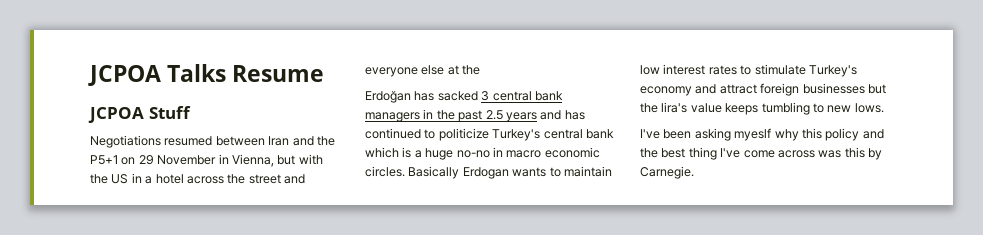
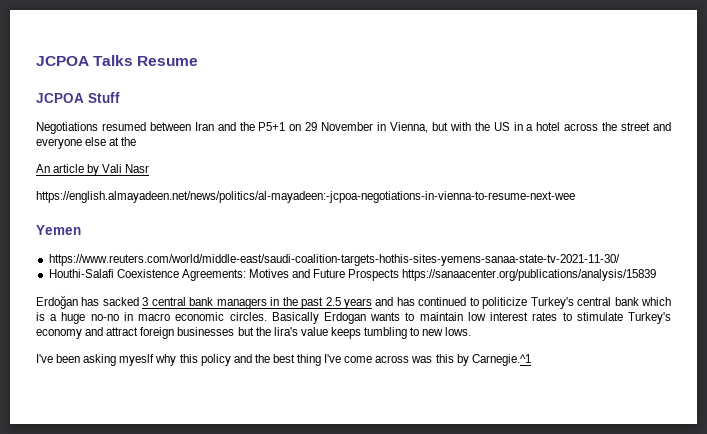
+ An article by Vali Nasr
+ https://english.almayadeen.net/news/politics/al-mayadeen:-jcpoa-negotiations-in-vienna-to-resume-next-wee
+ Yemen
+ https://www.reuters.com/world/middle-east/saudi-coalition-targets-hothis-sites-yemens-sanaa-state-tv-2021-11-30/
+ Houthi-Salafi Coexistence Agreements: Motives and Future Prospects https://sanaacenter.org/publications/analysis/15839
- I've been asking myeslf why this policy and the best thing I've come across was this by Carnegie.
+ I've been asking myeslf why this policy and the best thing I've come across was this by Carnegie.^1

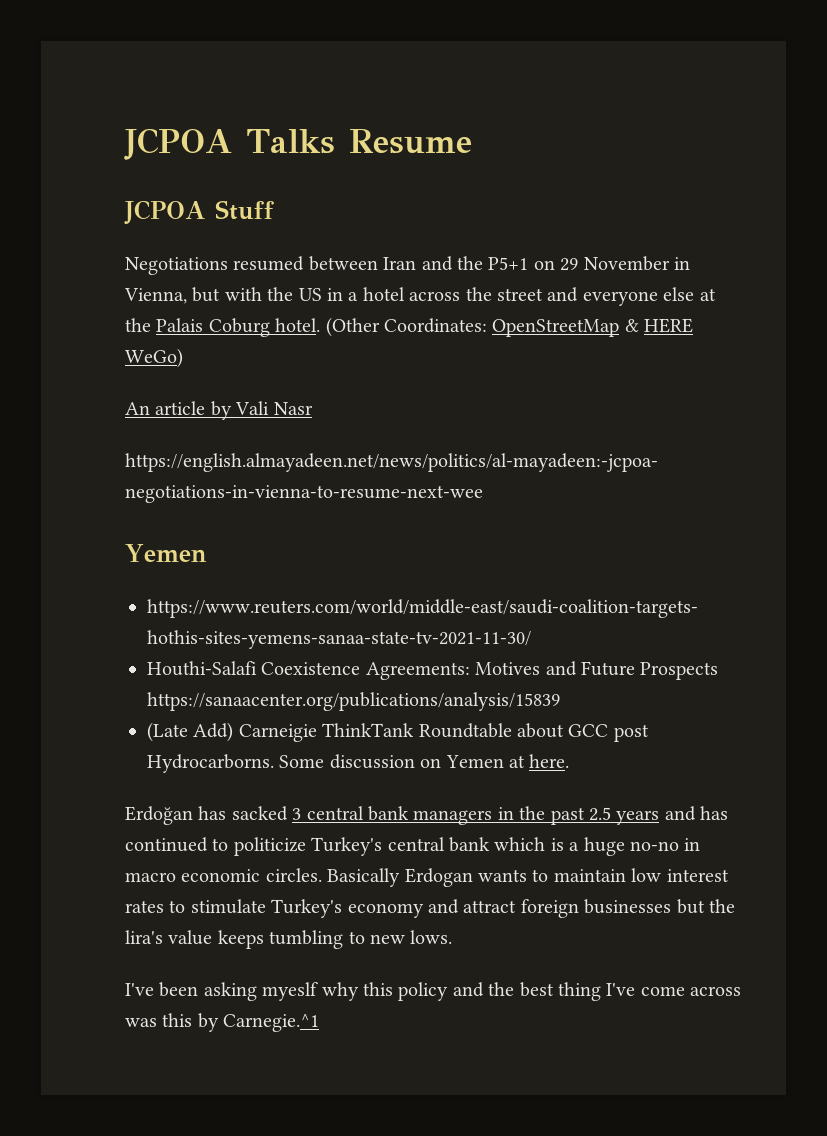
- Negotiations resumed between Iran and the P5+1 on 29 November in Vienna, but with the US in a hotel across the street and everyone else at the
+ Negotiations resumed between Iran and the P5+1 on 29 November in Vienna, but with the US in a hotel across the street and everyone else at the Palais Coburg hotel. (Other Coordinates: OpenStreetMap & HERE WeGo)
+ (Late Add) Carneigie ThinkTank Roundtable about GCC post Hydrocarborns. Some discussion on Yemen at here.

